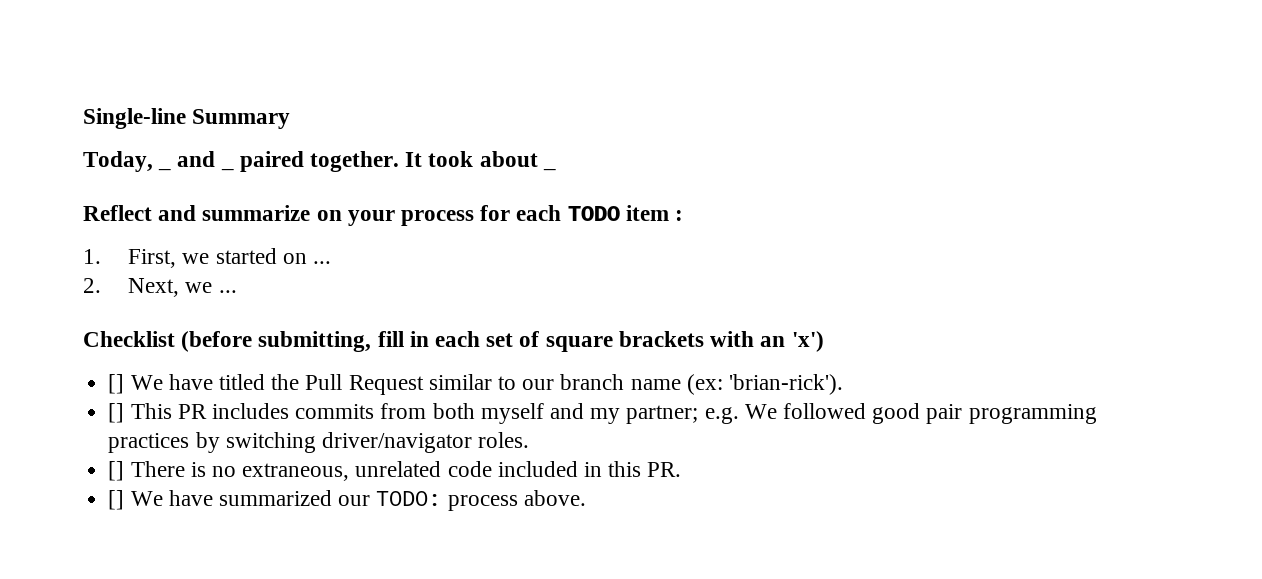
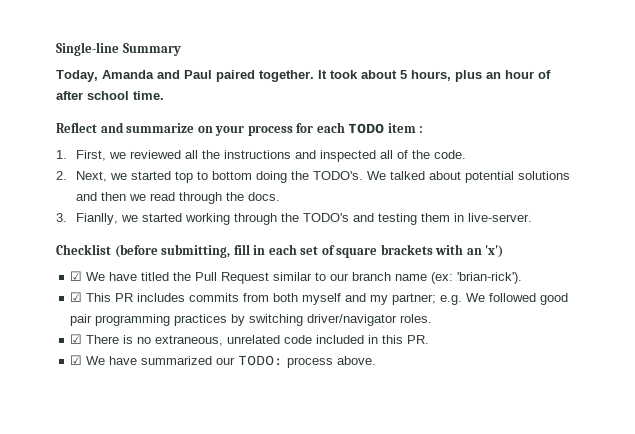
- Today, _ and _ paired together.
+ Today, Amanda and Paul paired together.
- It took about _
+ It took about 5 hours, plus an hour of after school time.
- 1. First, we started on ...
- 2. Next, we ...
+ 1. First, we reviewed all the instructions and inspected all of the code.
+ 2. Next, we started top to bottom doing the TODO's. We talked about potential solutions and then we read through the docs.
+ 3. Fianlly, we started working through the TODO's and testing them in live-server.
- [] We have titled the Pull Request similar to our branch name (ex: 'brian-rick').
+ ☑ We have titled the Pull Request similar to our branch name (ex: 'brian-rick').
- [] This PR includes commits from both myself and my partner; e.g. We followed good pair programming practices by switching driver/navigator roles.
+ ☑ This PR includes commits from both myself and my partner; e.g. We followed good pair programming practices by switching driver/navigator roles.
- [] There is no extraneous, unrelated code included in this PR.
+ ☑ There is no extraneous, unrelated code included in this PR.
- [] We have summarized our TODO: process above.
+ ☑ We have summarized our TODO: process above.

